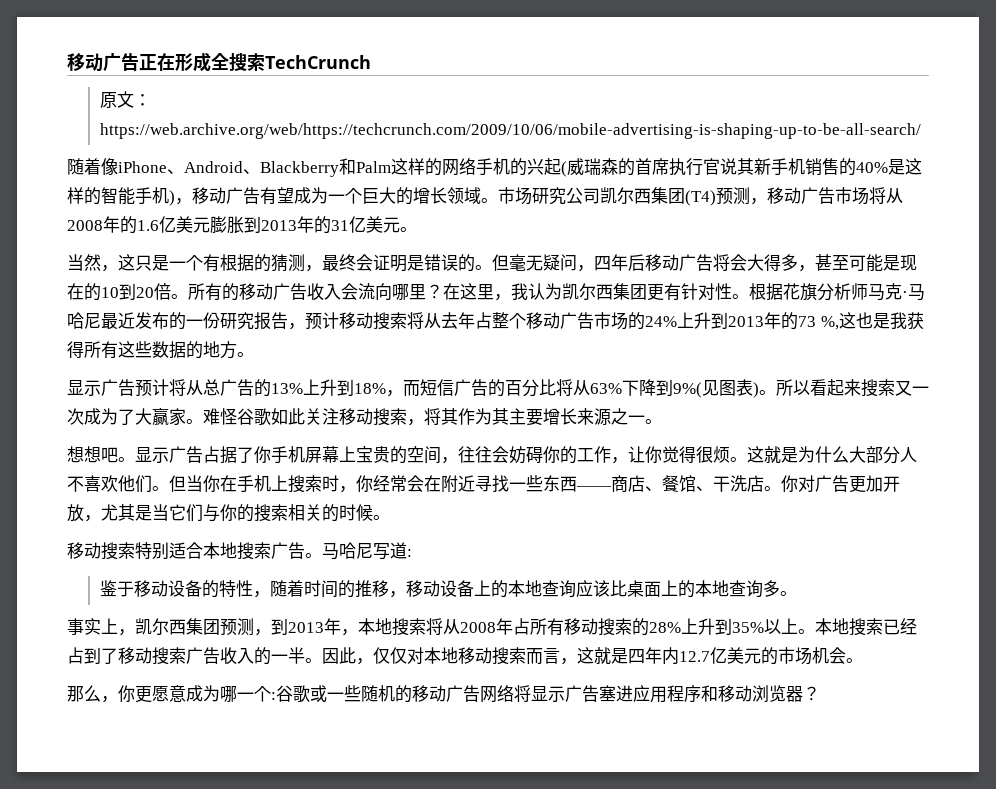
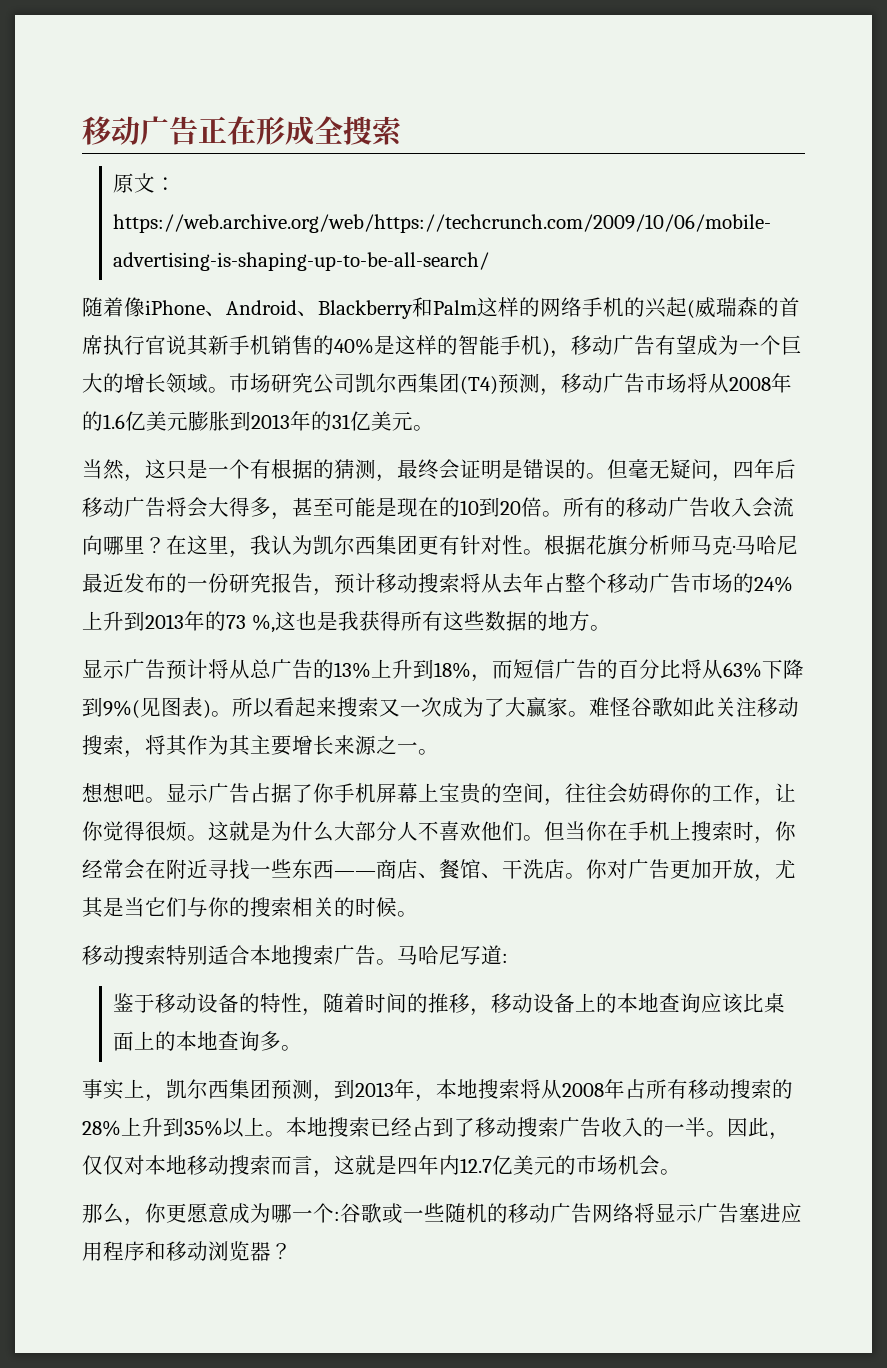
- 移动广告正在形成全搜索TechCrunch
+ 移动广告正在形成全搜索

